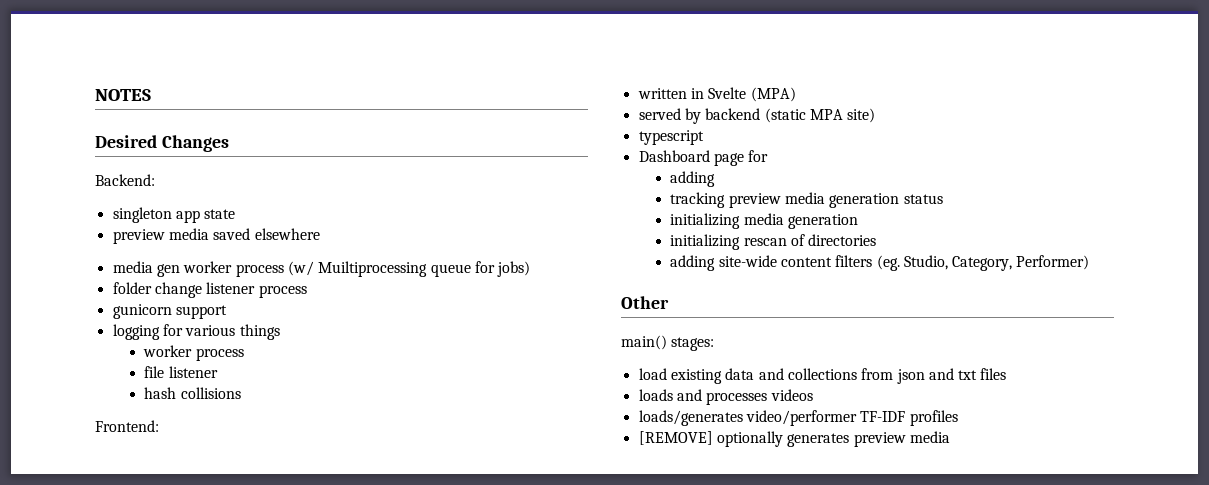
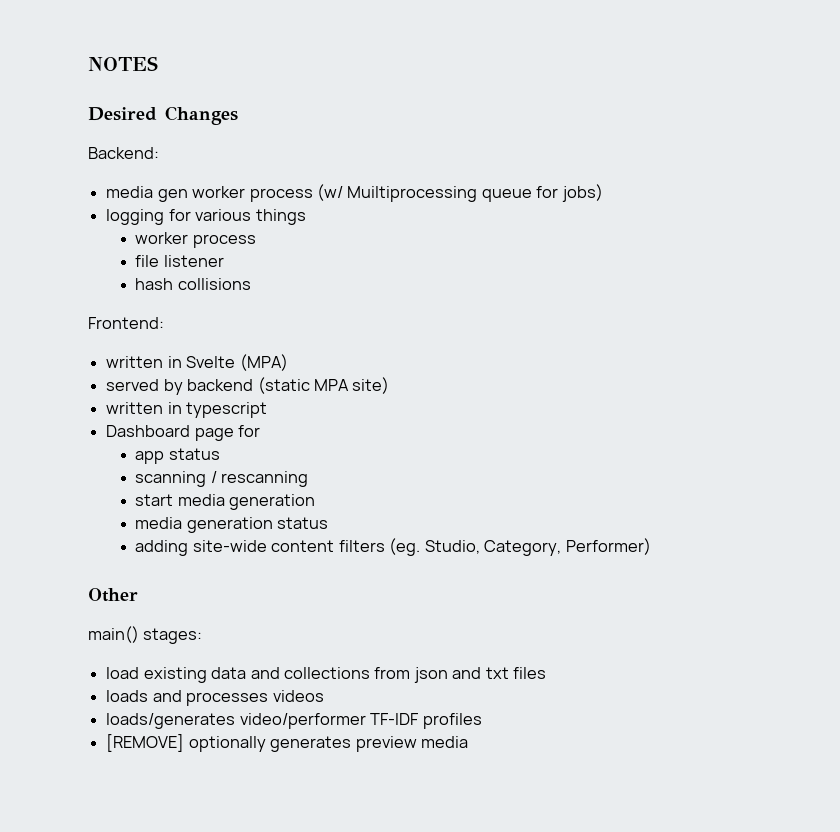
- singleton app state
- preview media saved elsewhere
- folder change listener process
- gunicorn support
- typescript
+ written in typescript
  Dashboard page for
- adding
- tracking preview media generation status
- initializing media generation
- initializing rescan of directories
+ app status
+ scanning / rescanning
+ start media generation
+ media generation status

